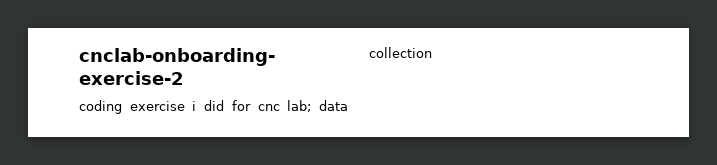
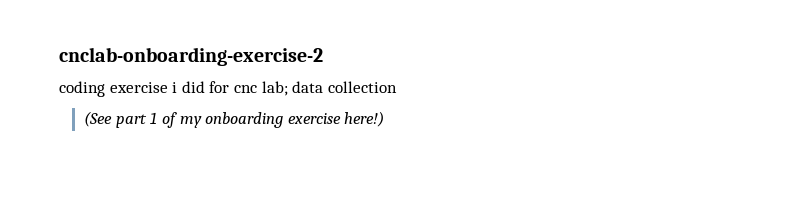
+ (See part 1 of my onboarding exercise here!)

